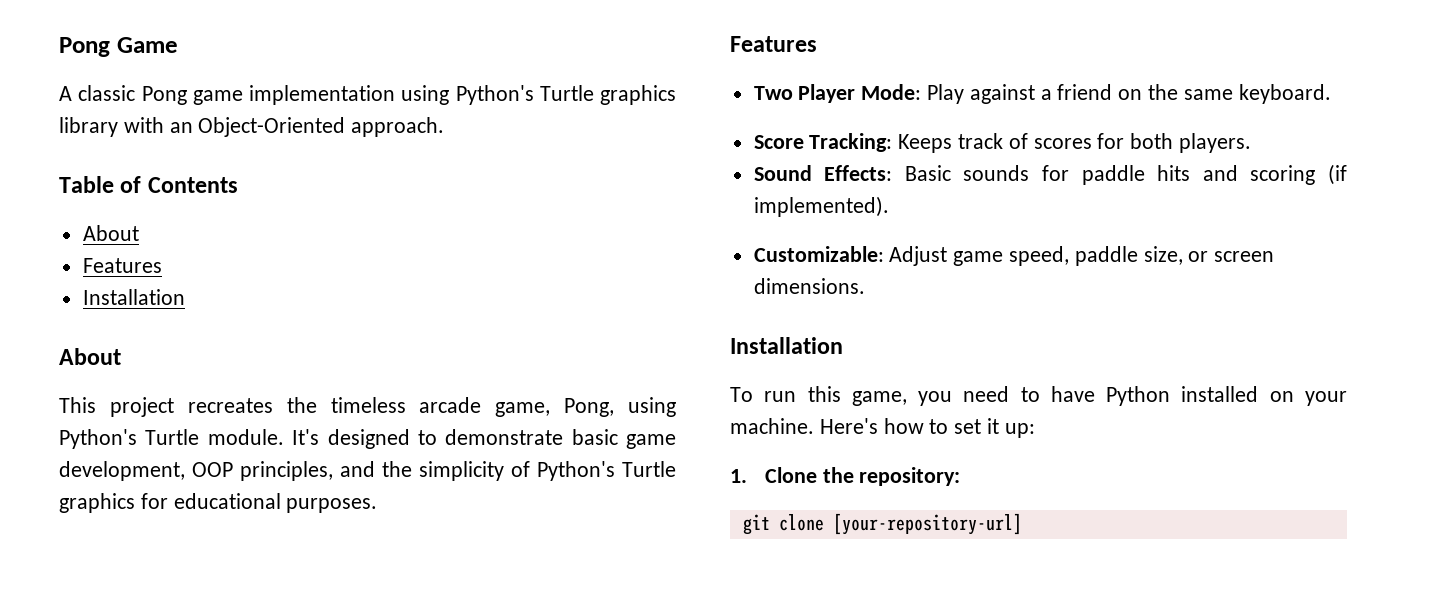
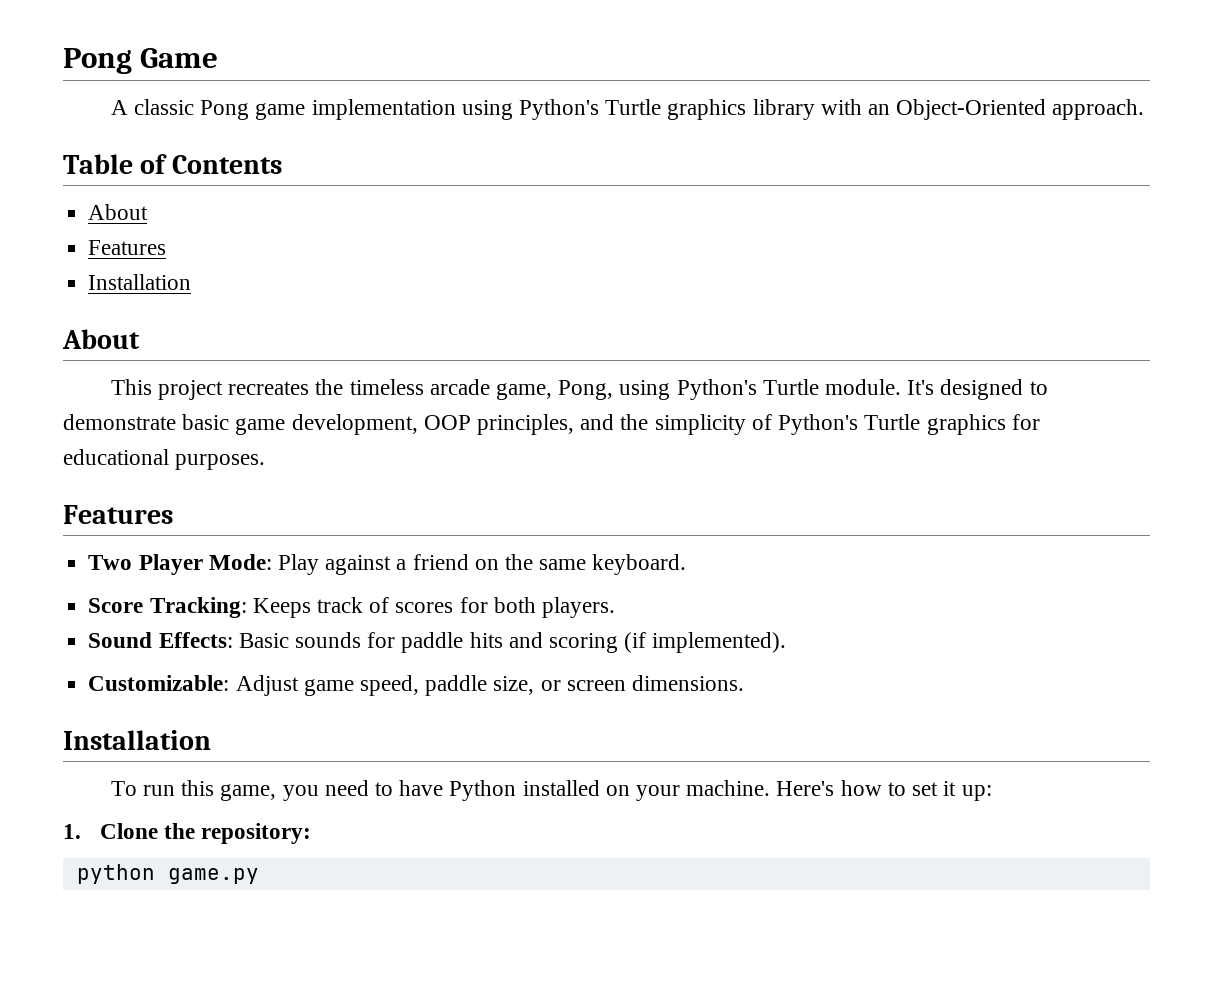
- git clone [your-repository-url]
+ python game.py

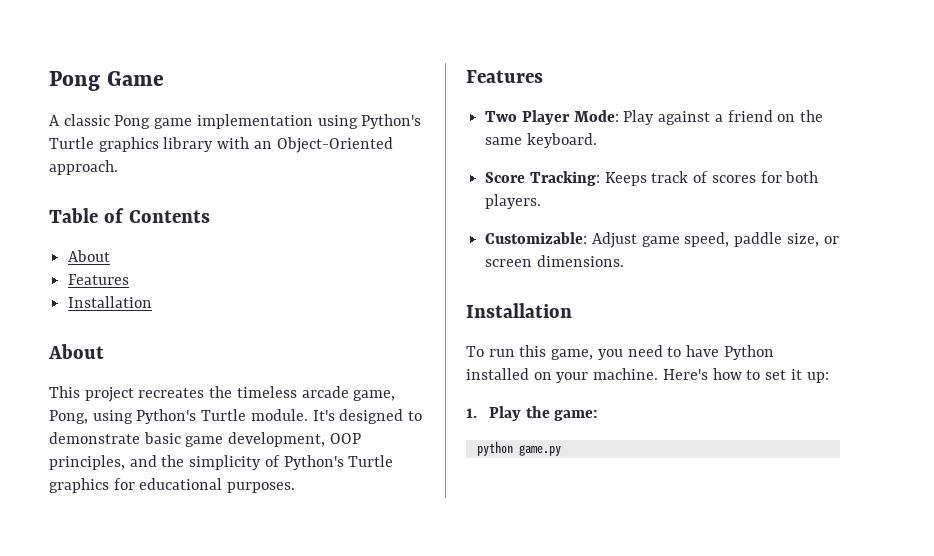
- Sound Effects: Basic sounds for paddle hits and scoring (if implemented).
- 1. Clone the repository:
+ 1. Play the game:

